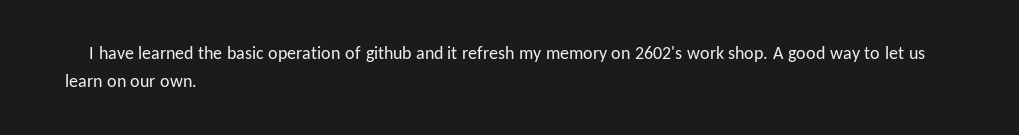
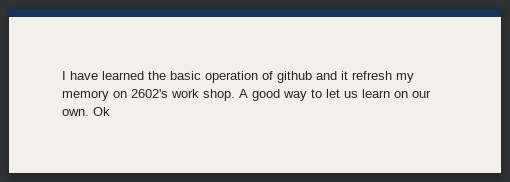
+ Ok

